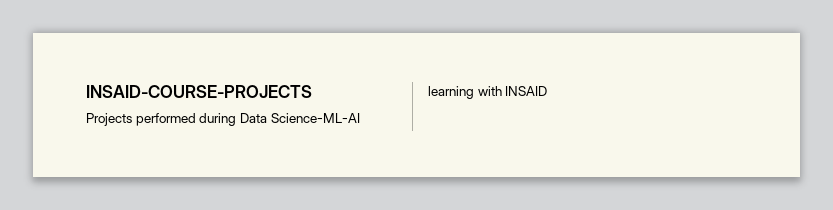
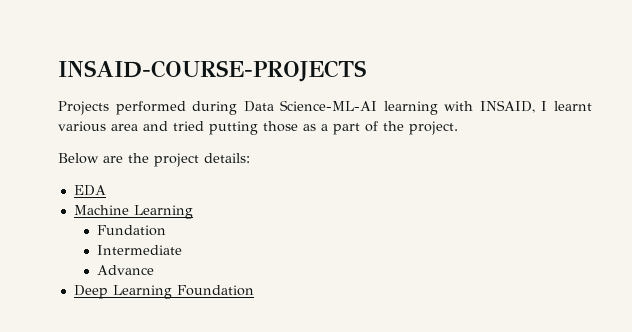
- Projects performed during Data Science-ML-AI learning with INSAID
+ Projects performed during Data Science-ML-AI learning with INSAID, I learnt various area and tried putting those as a part of the project.
+ Below are the project details:
+ EDA
+ Machine Learning
+ Fundation
+ Intermediate
+ Advance
+ Deep Learning Foundation

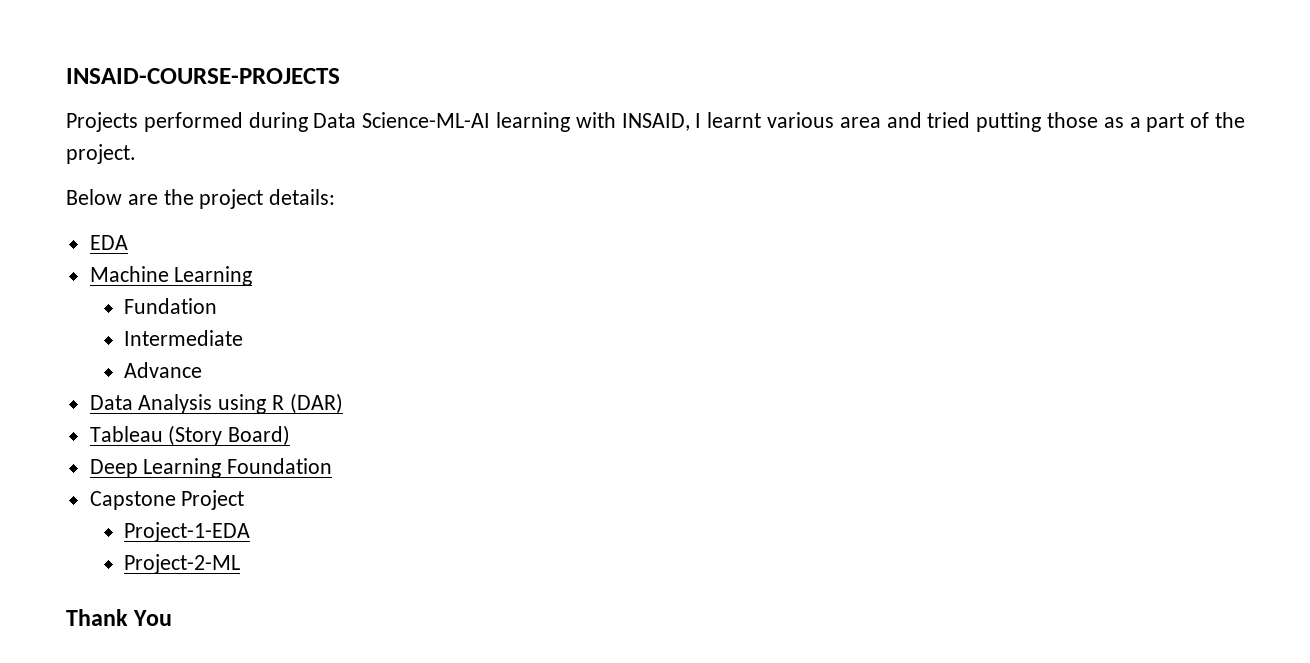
+ Data Analysis using R (DAR)
+ Tableau (Story Board)
  Deep Learning Foundation
+ Capstone Project
+ Project-1-EDA
+ Project-2-ML
+ Thank You

